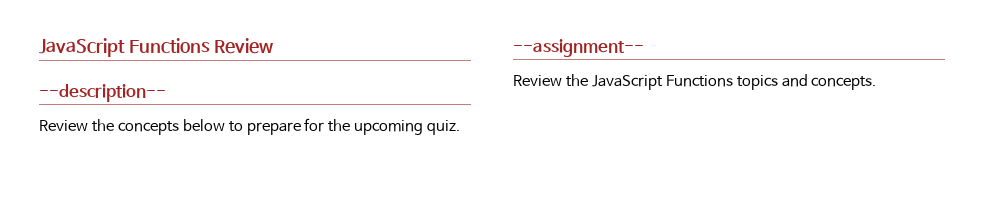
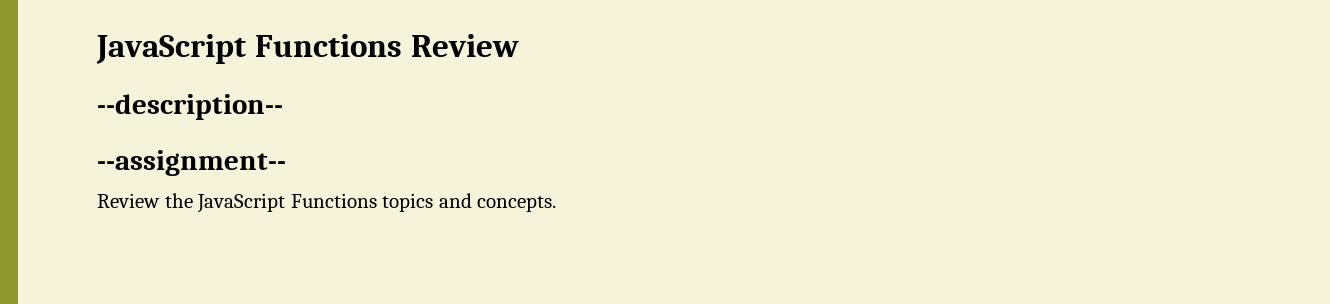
- Review the concepts below to prepare for the upcoming quiz.

